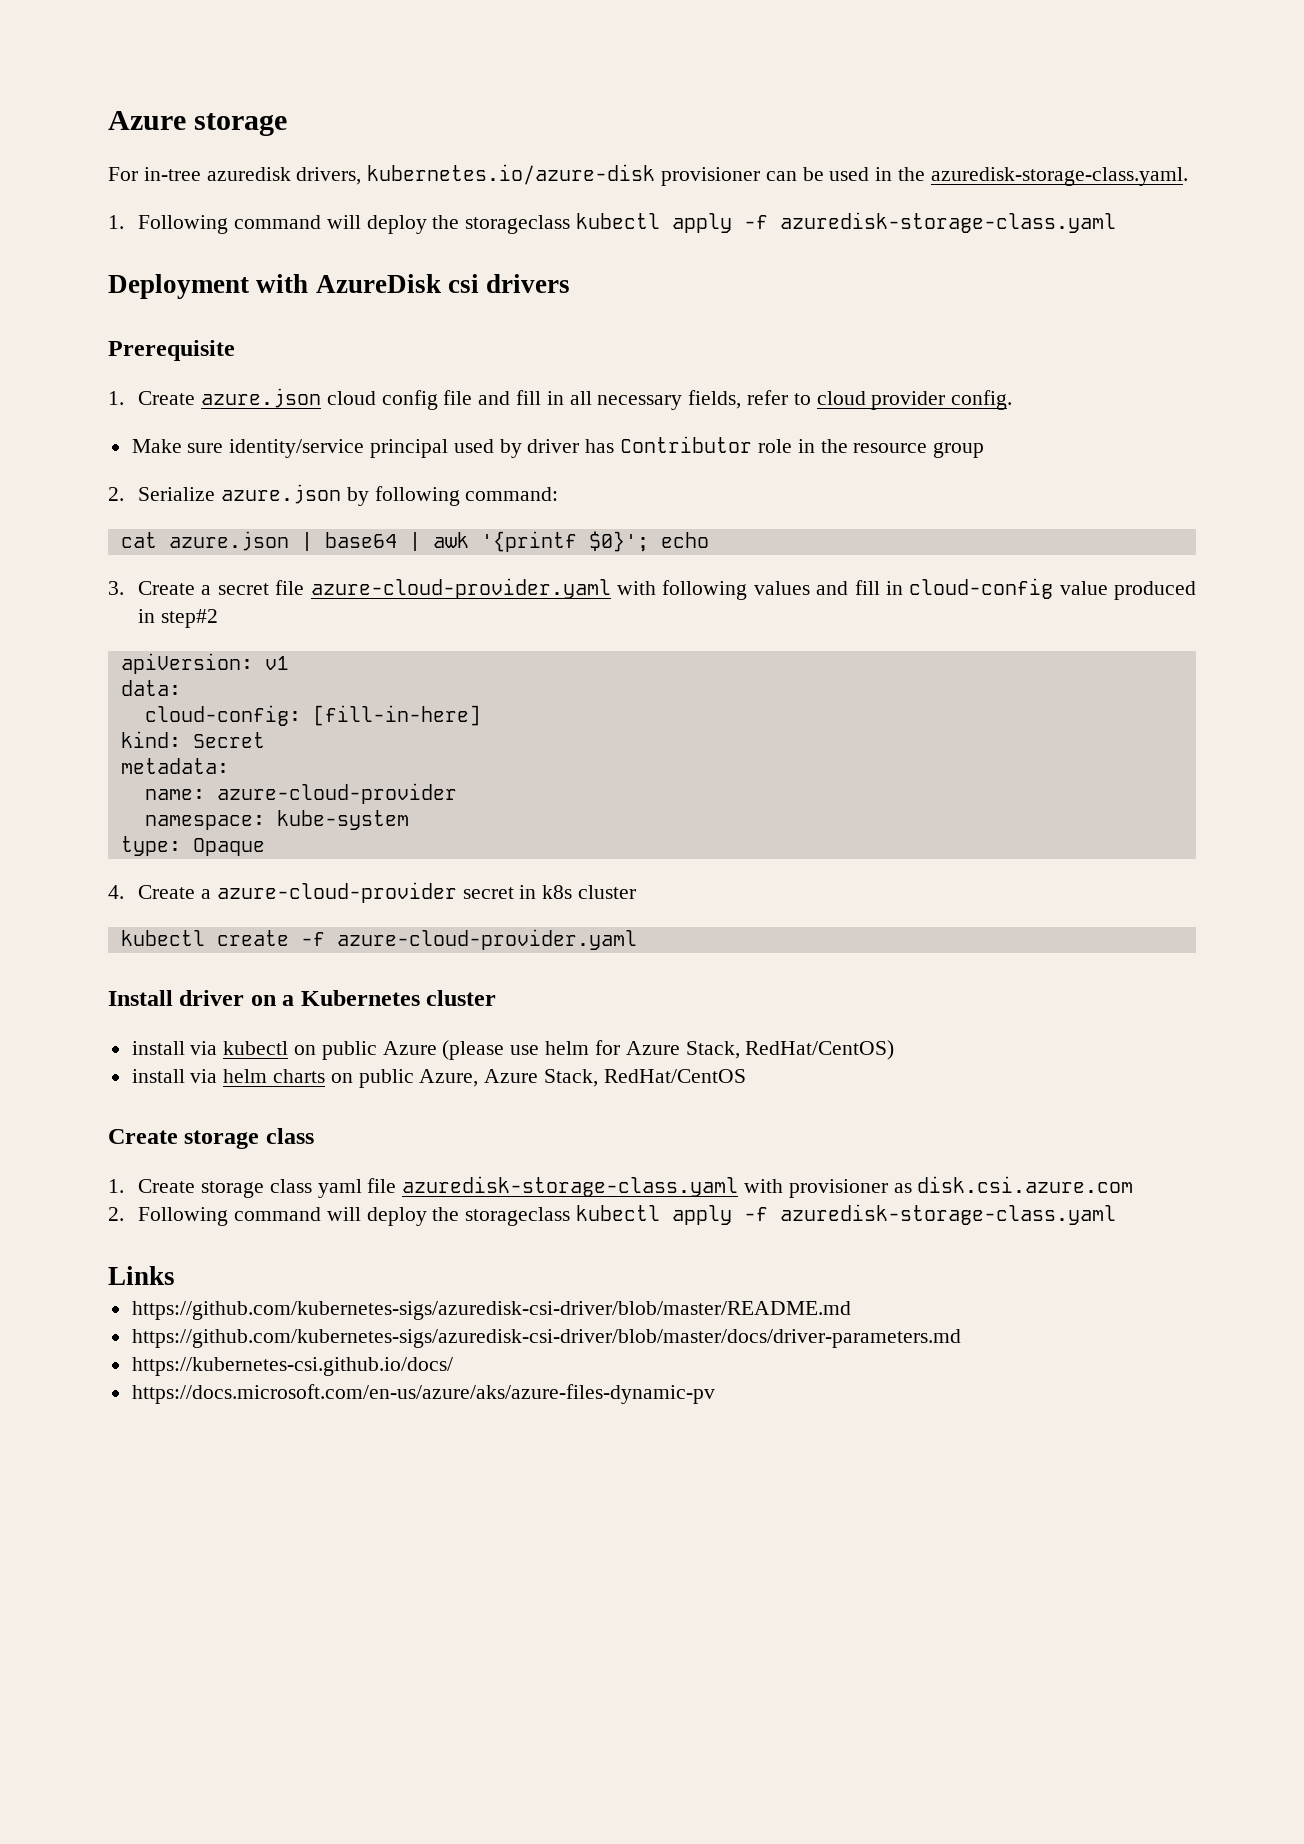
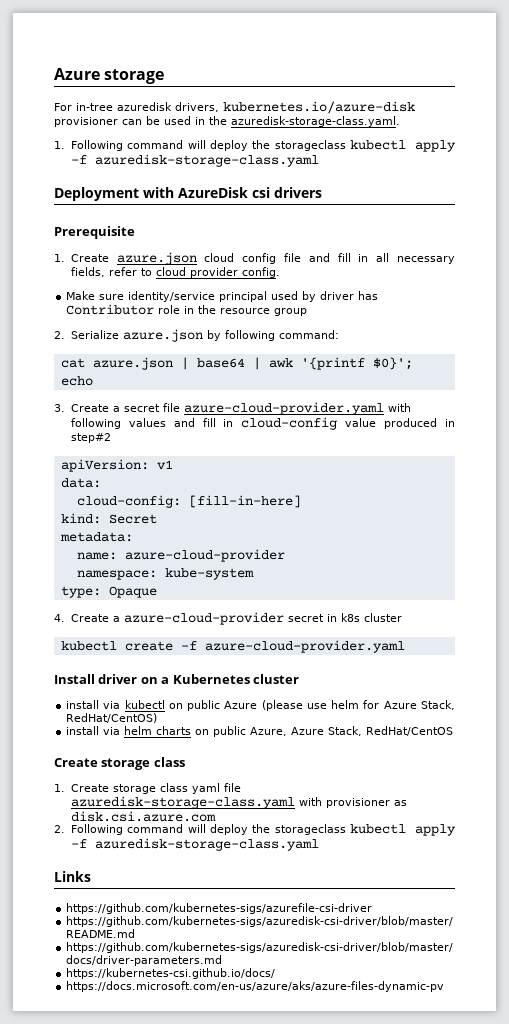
+ https://github.com/kubernetes-sigs/azurefile-csi-driver

